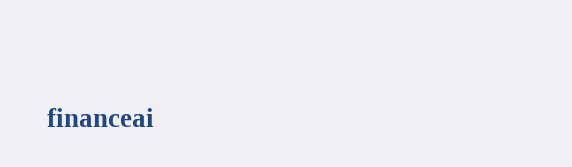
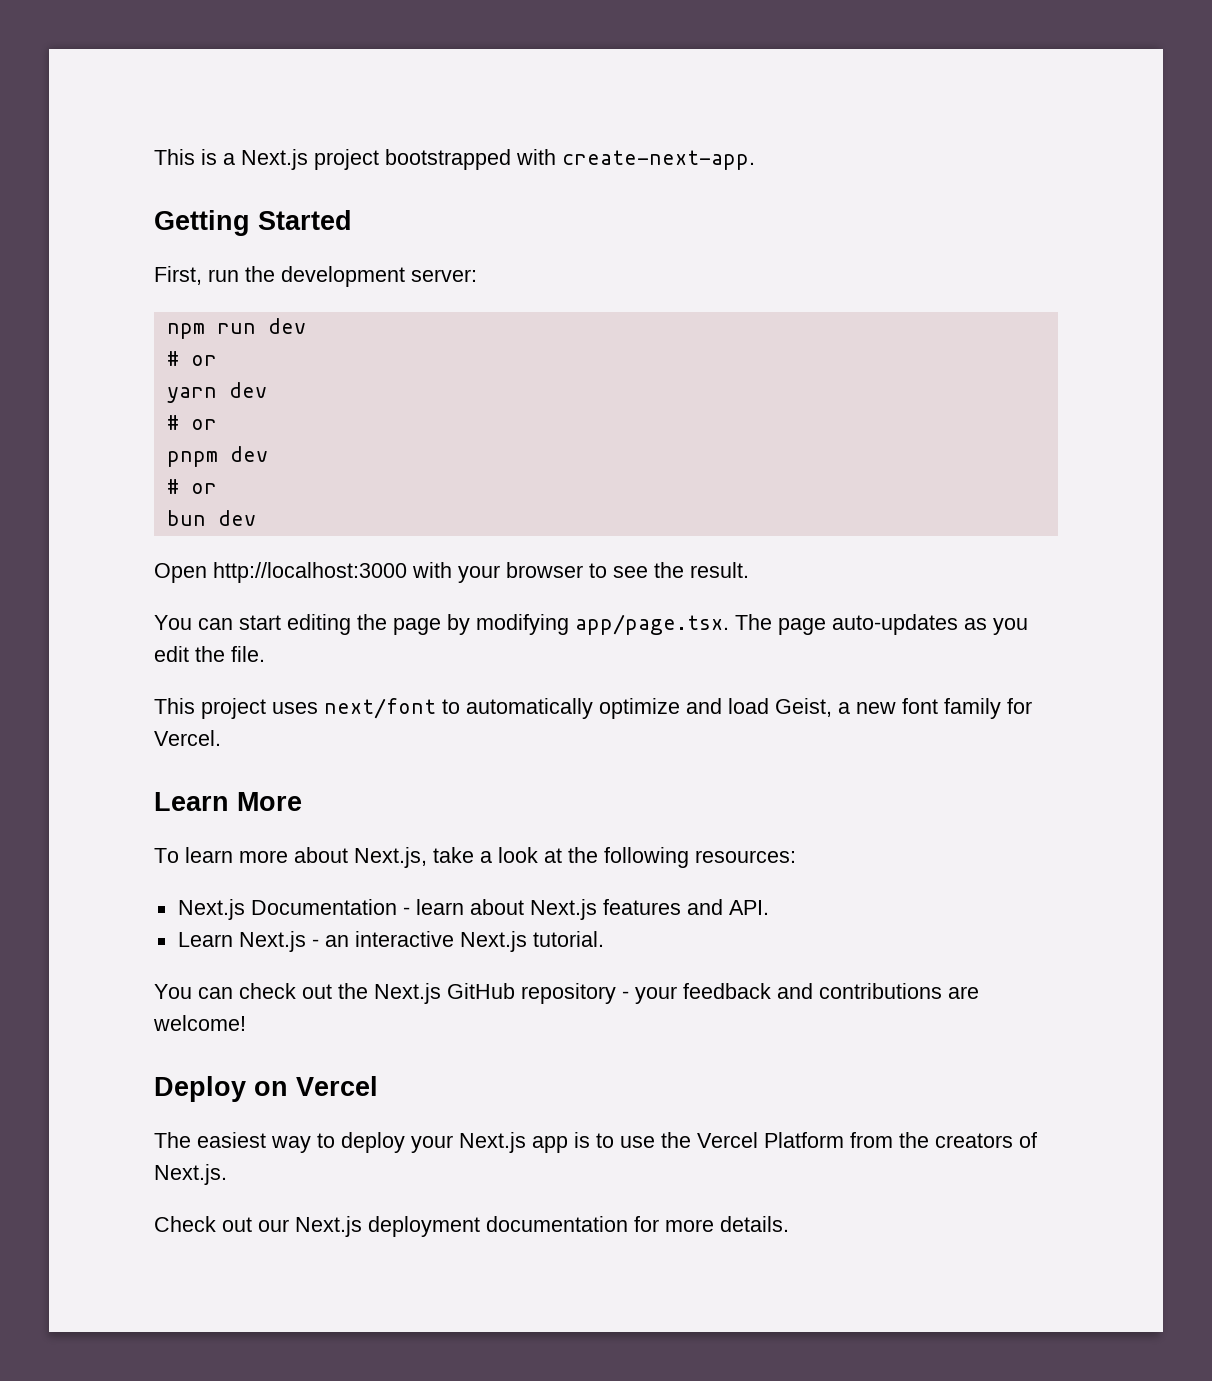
- financeai
+ This is a Next.js project bootstrapped with create-next-app.
+ Getting Started
+ First, run the development server:
+ npm run dev
+ # or
+ yarn dev
+ # or
+ pnpm dev
+ # or
+ bun dev
+ Open http://localhost:3000 with your browser to see the result.
+ You can start editing the page by modifying app/page.tsx. The page auto-updates as you edit the file.
+ This project uses next/font to automatically optimize and load Geist, a new font family for Vercel.
+ Learn More
+ To learn more about Next.js, take a look at the following resources:
+ Next.js Documentation - learn about Next.js features and API.
+ Learn Next.js - an interactive Next.js tutorial.
+ You can check out the Next.js GitHub repository - your feedback and contributions are welcome!
+ Deploy on Vercel
+ The easiest way to deploy your Next.js app is to use the Vercel Platform from the creators of Next.js.
+ Check out our Next.js deployment documentation for more details.

